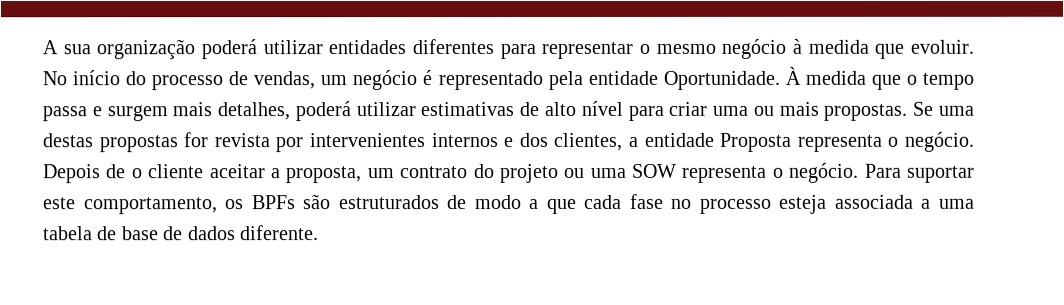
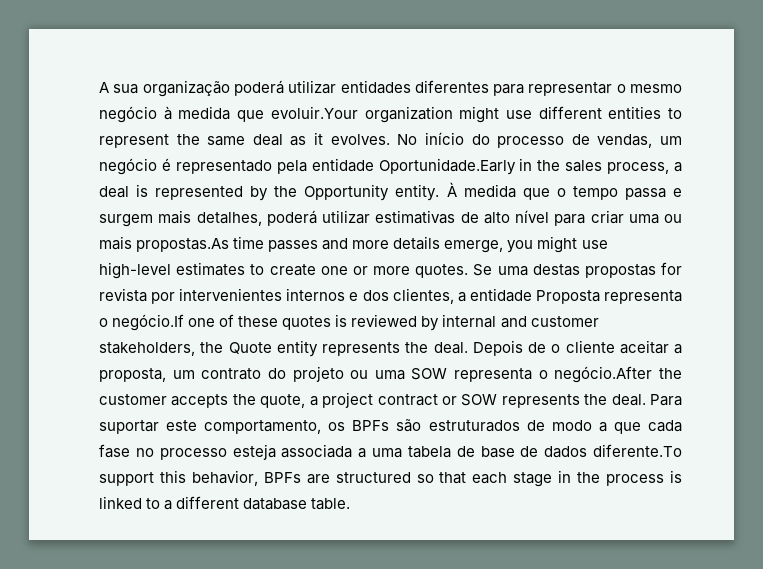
- A sua organização poderá utilizar entidades diferentes para representar o mesmo negócio à medida que evoluir.
+ A sua organização poderá utilizar entidades diferentes para representar o mesmo negócio à medida que evoluir.Your organization might use different entities to represent the same deal as it evolves.
- No início do processo de vendas, um negócio é representado pela entidade Oportunidade.
+ No início do processo de vendas, um negócio é representado pela entidade Oportunidade.Early in the sales process, a deal is represented by the Opportunity entity.
- À medida que o tempo passa e surgem mais detalhes, poderá utilizar estimativas de alto nível para criar uma ou mais propostas.
+ À medida que o tempo passa e surgem mais detalhes, poderá utilizar estimativas de alto nível para criar uma ou mais propostas.As time passes and more details emerge, you might use high-level estimates to create one or more quotes.
- Se uma destas propostas for revista por intervenientes internos e dos clientes, a entidade Proposta representa o negócio.
+ Se uma destas propostas for revista por intervenientes internos e dos clientes, a entidade Proposta representa o negócio.If one of these quotes is reviewed by internal and customer stakeholders, the Quote entity represents the deal.
- Depois de o cliente aceitar a proposta, um contrato do projeto ou uma SOW representa o negócio.
+ Depois de o cliente aceitar a proposta, um contrato do projeto ou uma SOW representa o negócio.After the customer accepts the quote, a project contract or SOW represents the deal.
- Para suportar este comportamento, os BPFs são estruturados de modo a que cada fase no processo esteja associada a uma tabela de base de dados diferente.
+ Para suportar este comportamento, os BPFs são estruturados de modo a que cada fase no processo esteja associada a uma tabela de base de dados diferente.To support this behavior, BPFs are structured so that each stage in the process is linked to a different database table.

